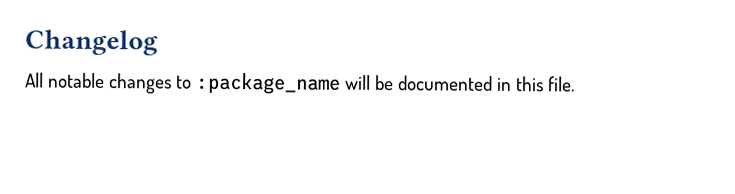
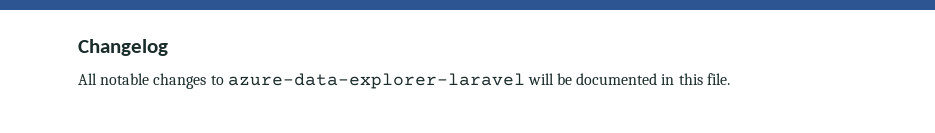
- All notable changes to :package_name will be documented in this file.
+ All notable changes to azure-data-explorer-laravel will be documented in this file.

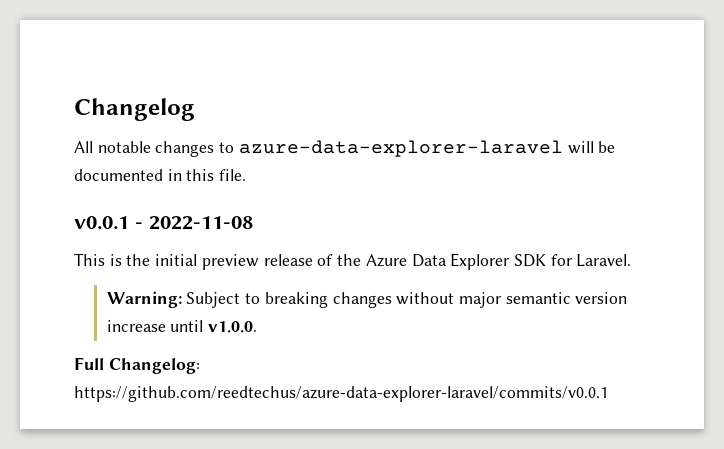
+ v0.0.1 - 2022-11-08
+ This is the initial preview release of the Azure Data Explorer SDK for Laravel.
+ Warning: Subject to breaking changes without major semantic version increase until v1.0.0.
+ Full Changelog: https://github.com/reedtechus/azure-data-explorer-laravel/commits/v0.0.1

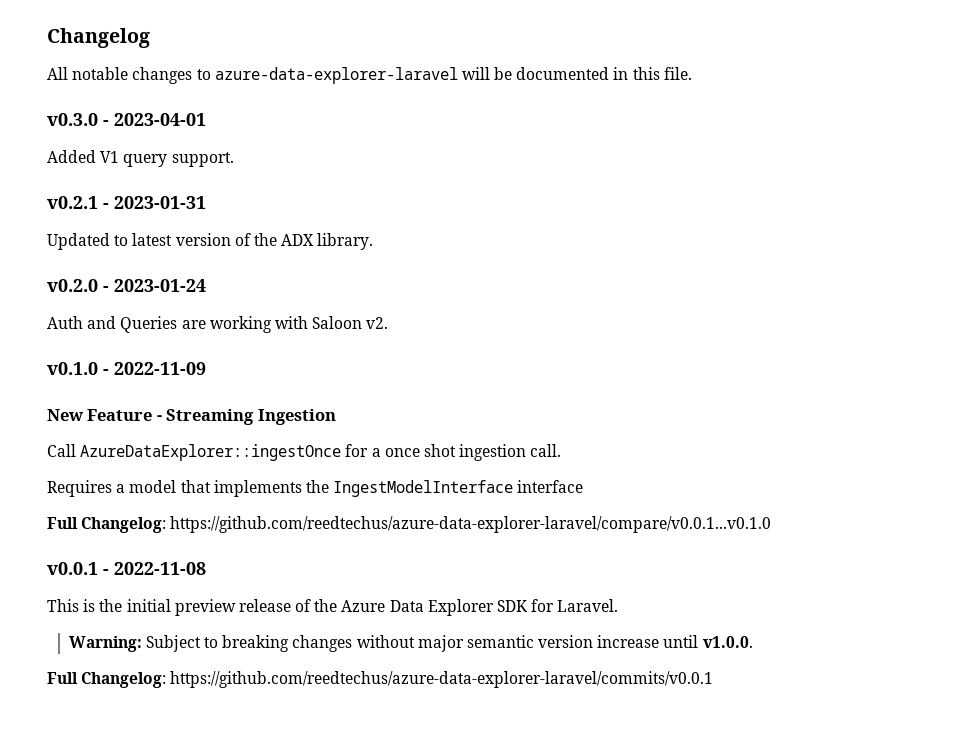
+ v0.3.0 - 2023-04-01
+ Added V1 query support.
+ v0.2.1 - 2023-01-31
+ Updated to latest version of the ADX library.
+ v0.2.0 - 2023-01-24
+ Auth and Queries are working with Saloon v2.
+ v0.1.0 - 2022-11-09
+ New Feature - Streaming Ingestion
+ Call AzureDataExplorer::ingestOnce for a once shot ingestion call.
+ Requires a model that implements the IngestModelInterface interface
+ Full Changelog: https://github.com/reedtechus/azure-data-explorer-laravel/compare/v0.0.1...v0.1.0

